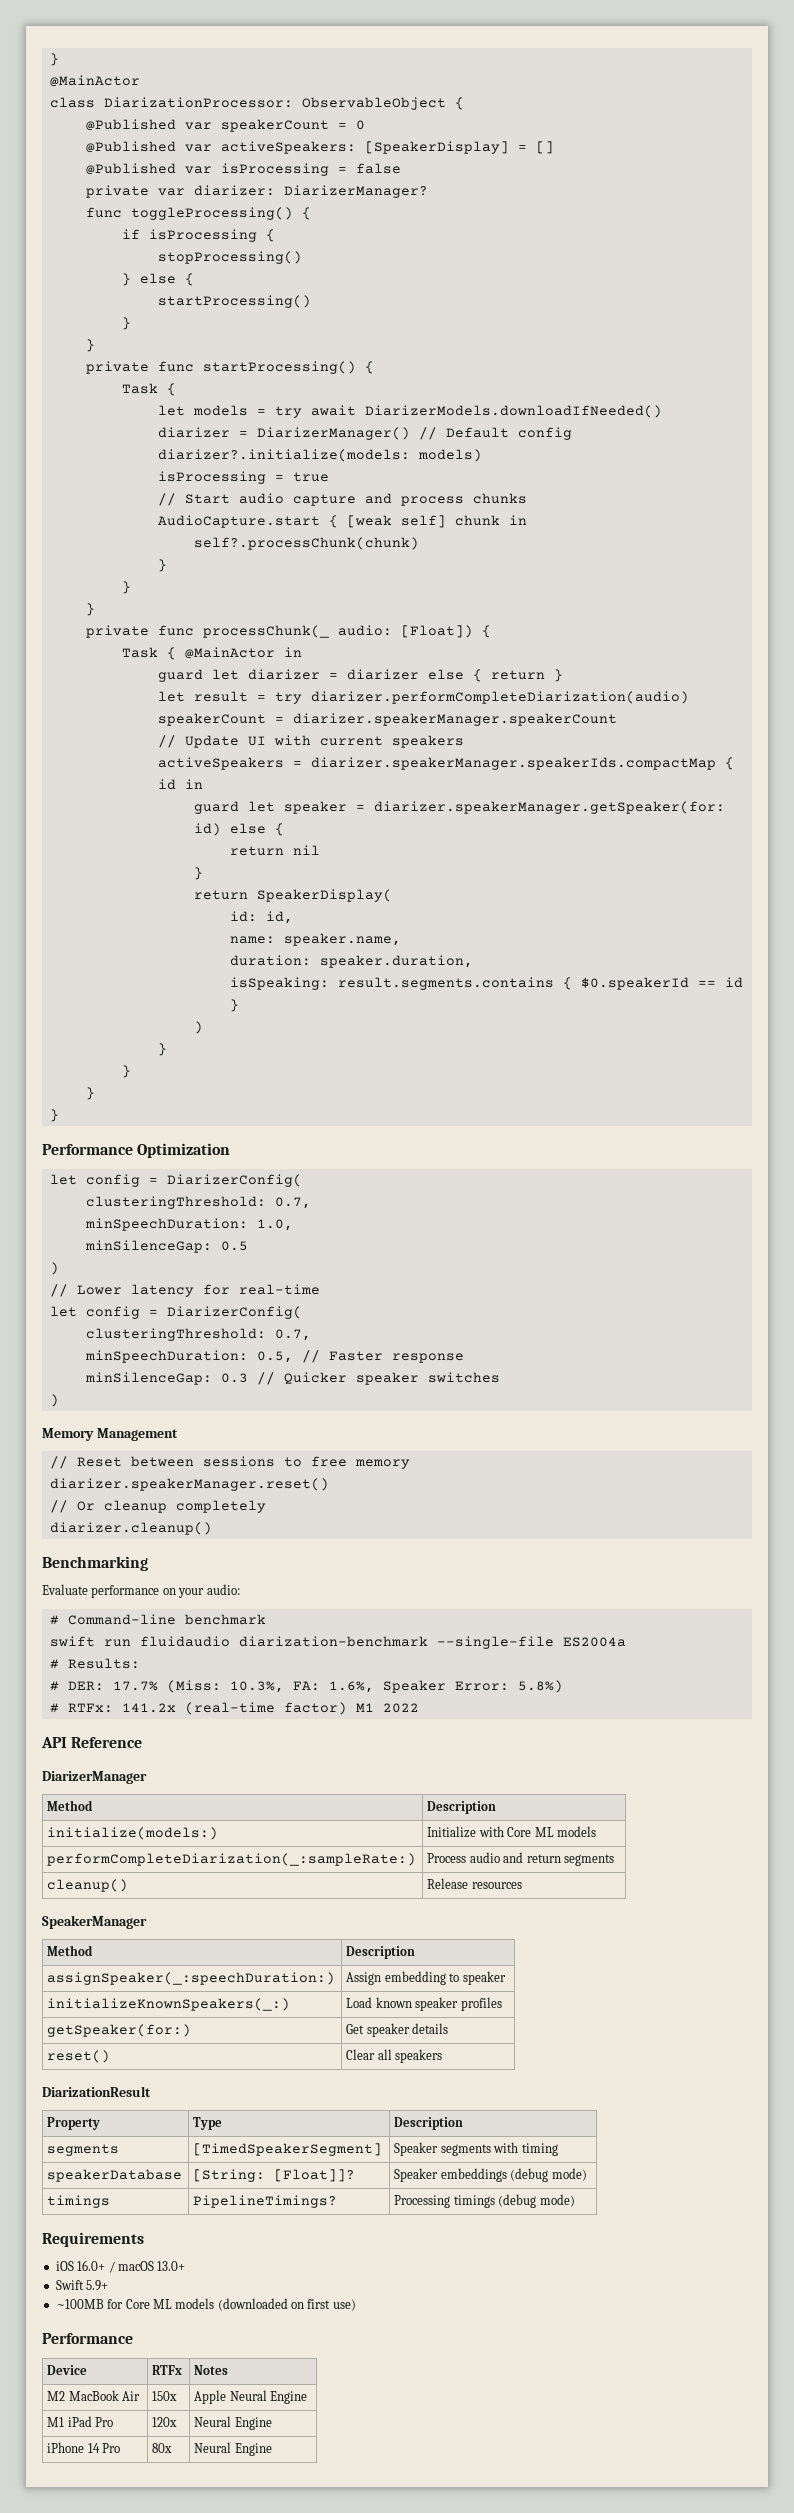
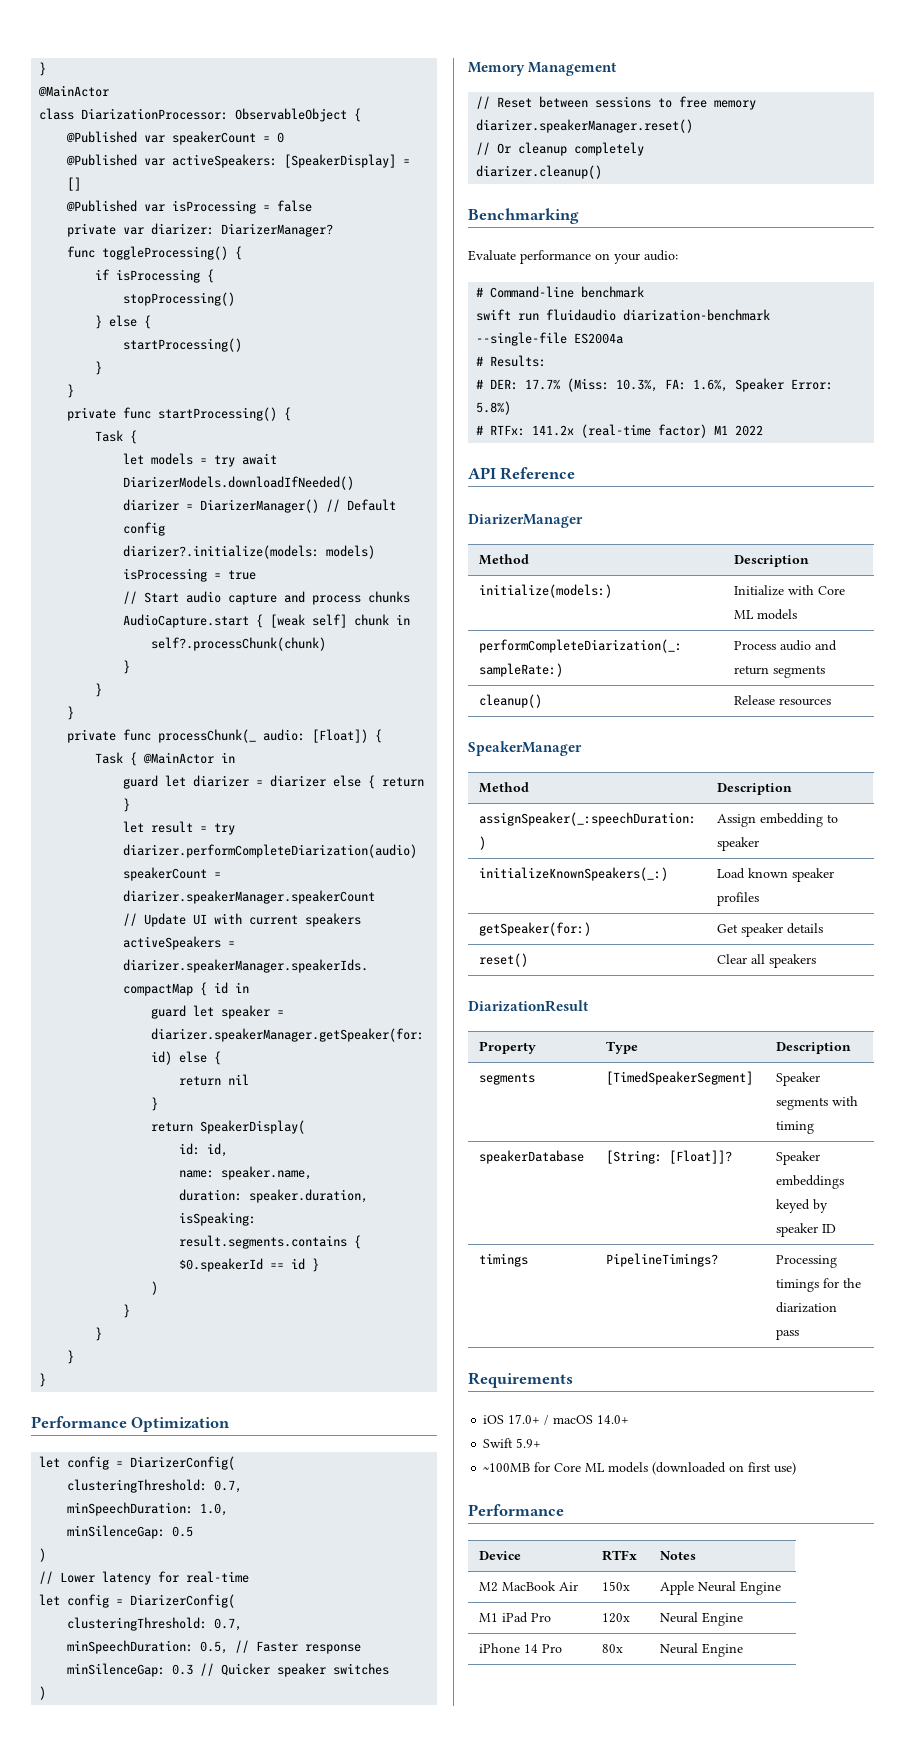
- speakerDatabase | [String: [Float]]? | Speaker embeddings (debug mode)
+ speakerDatabase | [String: [Float]]? | Speaker embeddings keyed by speaker ID
- timings | PipelineTimings? | Processing timings (debug mode)
+ timings | PipelineTimings? | Processing timings for the diarization pass
- iOS 16.0+ / macOS 13.0+
+ iOS 17.0+ / macOS 14.0+

